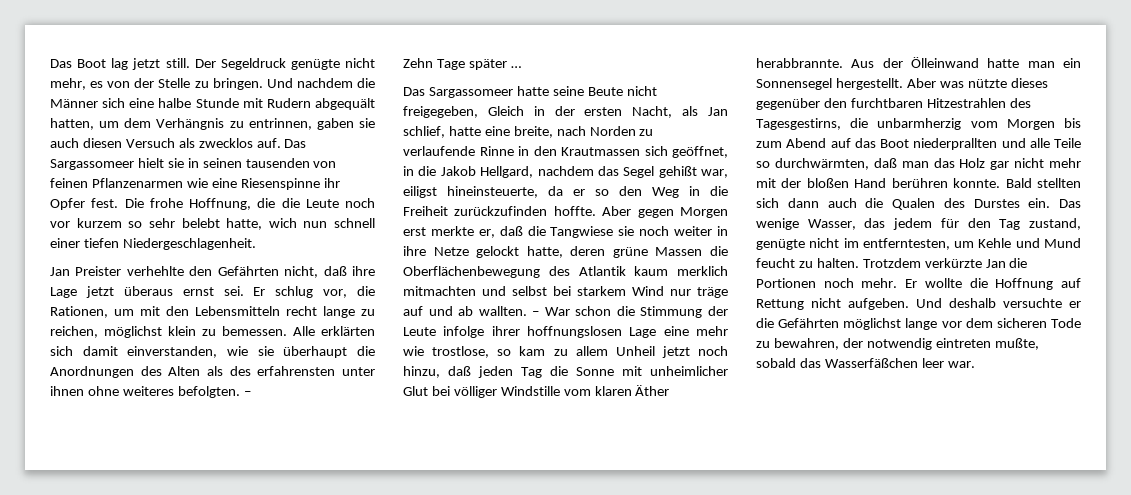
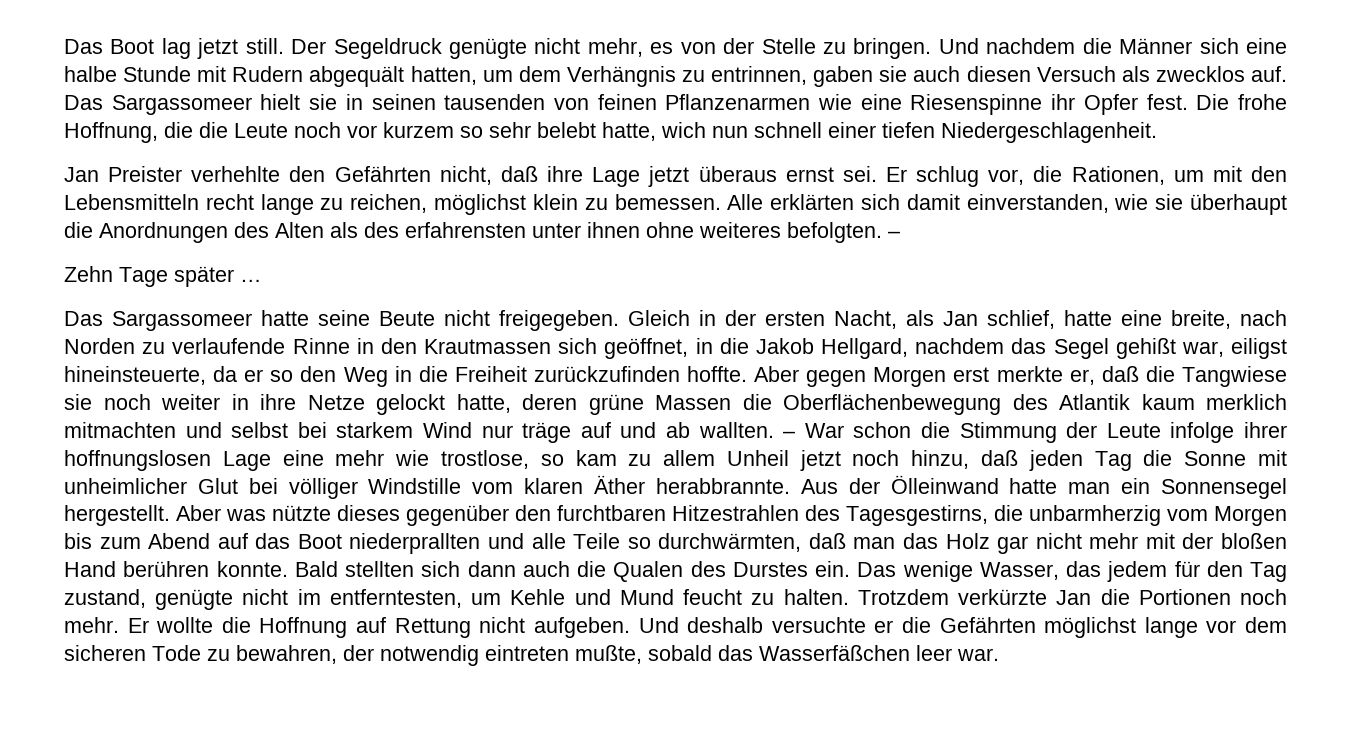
- Das Sargassomeer hatte seine Beute nicht freigegeben, Gleich in der ersten Nacht, als Jan schlief, hatte eine breite, nach Norden zu verlaufende Rinne in den Krautmassen sich geöffnet, in die Jakob Hellgard, nachdem das Segel gehißt war, eiligst hineinsteuerte, da er so den Weg in die Freiheit zurückzufinden hoffte.
+ Das Sargassomeer hatte seine Beute nicht freigegeben. Gleich in der ersten Nacht, als Jan schlief, hatte eine breite, nach Norden zu verlaufende Rinne in den Krautmassen sich geöffnet, in die Jakob Hellgard, nachdem das Segel gehißt war, eiligst hineinsteuerte, da er so den Weg in die Freiheit zurückzufinden hoffte.

